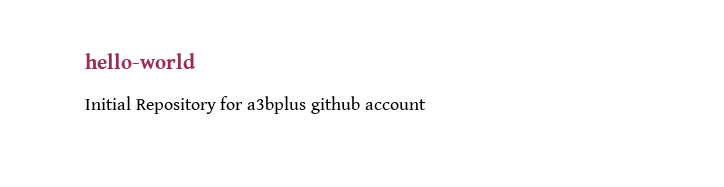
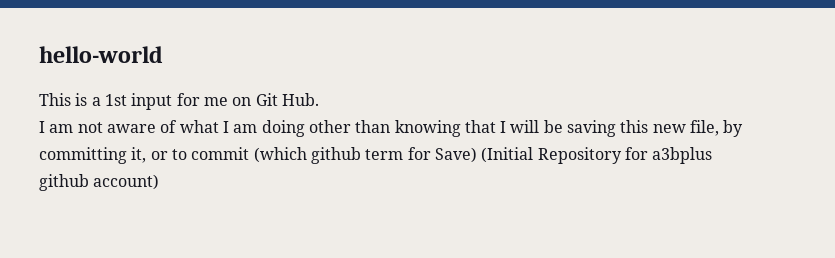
- Initial Repository for a3bplus github account
+ This is a 1st input for me on Git Hub.
+ I am not aware of what I am doing other than knowing that I will be saving this new file, by committing it, or to commit (which github term for Save) (Initial Repository for a3bplus github account)

